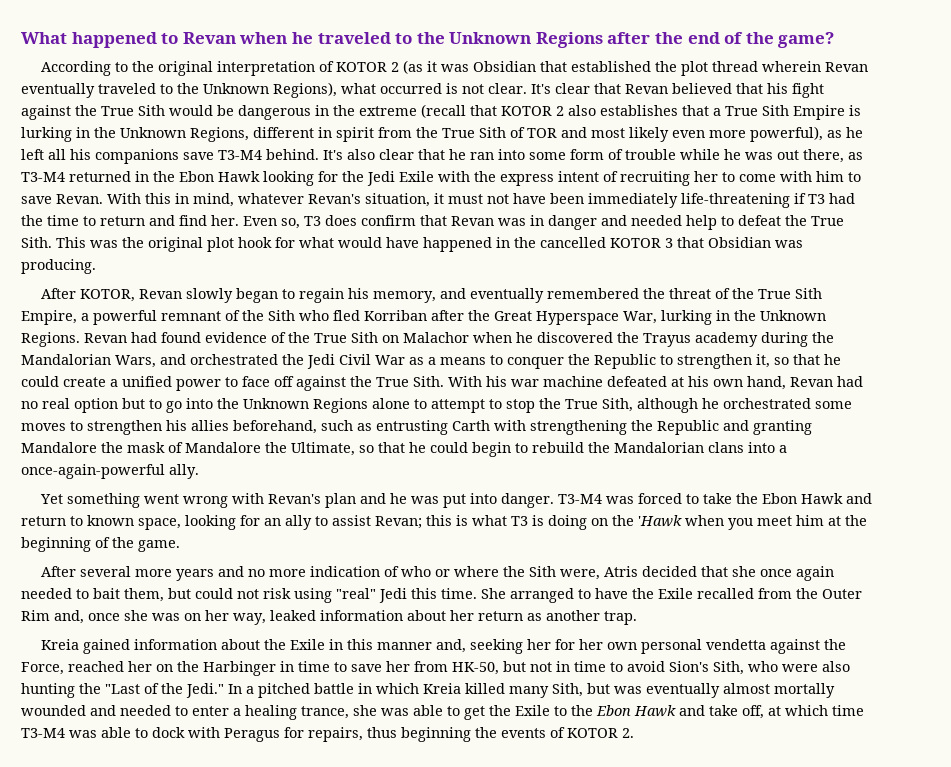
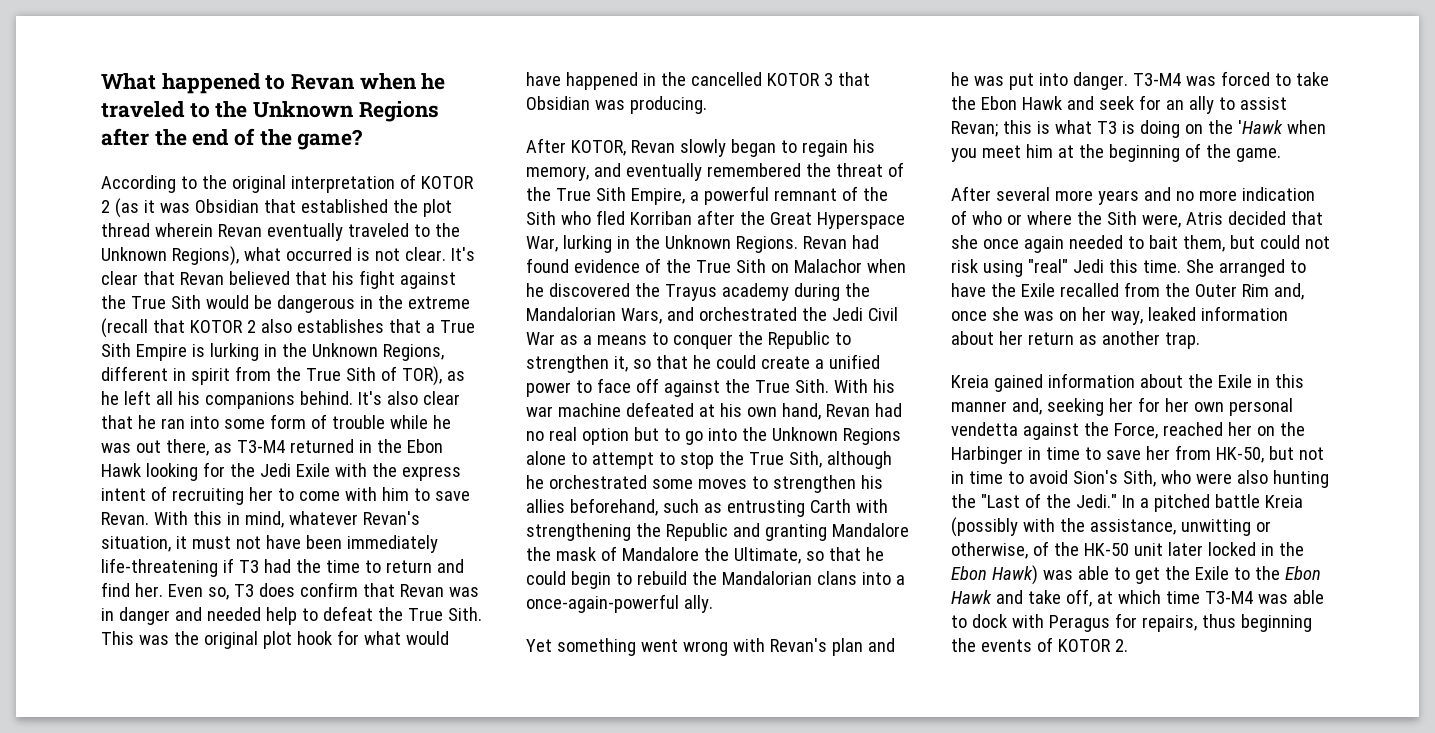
- It's clear that Revan believed that his fight against the True Sith would be dangerous in the extreme (recall that KOTOR 2 also establishes that a True Sith Empire is lurking in the Unknown Regions, different in spirit from the True Sith of TOR and most likely even more powerful), as he left all his companions save T3-M4 behind.
+ It's clear that Revan believed that his fight against the True Sith would be dangerous in the extreme (recall that KOTOR 2 also establishes that a True Sith Empire is lurking in the Unknown Regions, different in spirit from the True Sith of TOR), as he left all his companions behind.
- T3-M4 was forced to take the Ebon Hawk and return to known space, looking for an ally to assist Revan; this is what T3 is doing on the 'Hawk when you meet him at the beginning of the game.
+ T3-M4 was forced to take the Ebon Hawk and seek for an ally to assist Revan; this is what T3 is doing on the 'Hawk when you meet him at the beginning of the game.
- In a pitched battle in which Kreia killed many Sith, but was eventually almost mortally wounded and needed to enter a healing trance, she was able to get the Exile to the Ebon Hawk and take off, at which time T3-M4 was able to dock with Peragus for repairs, thus beginning the events of KOTOR 2.
+ In a pitched battle Kreia (possibly with the assistance, unwitting or otherwise, of the HK-50 unit later locked in the Ebon Hawk) was able to get the Exile to the Ebon Hawk and take off, at which time T3-M4 was able to dock with Peragus for repairs, thus beginning the events of KOTOR 2.

